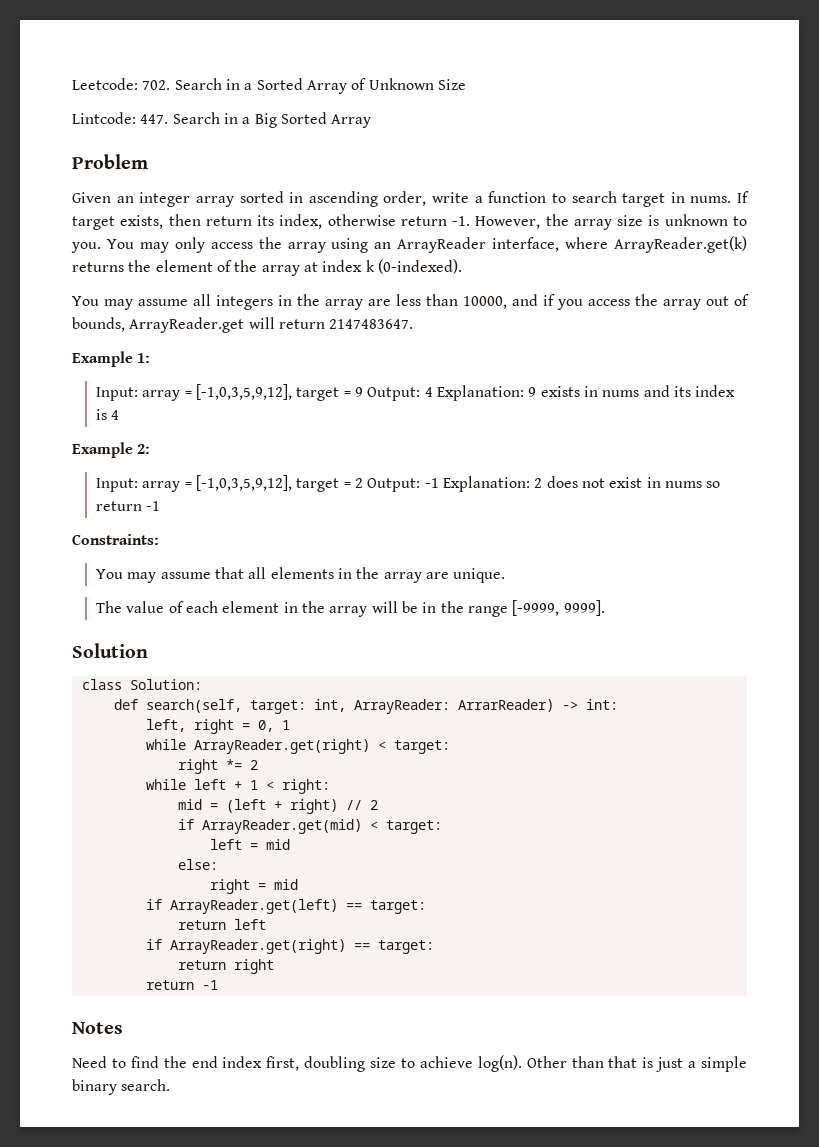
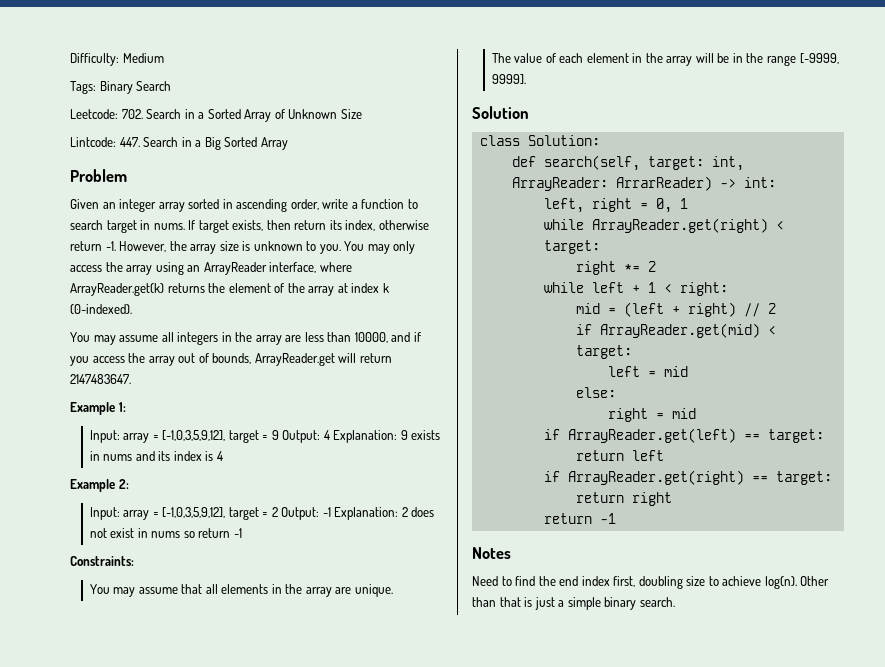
+ Difficulty: Medium
+ Tags: Binary Search

